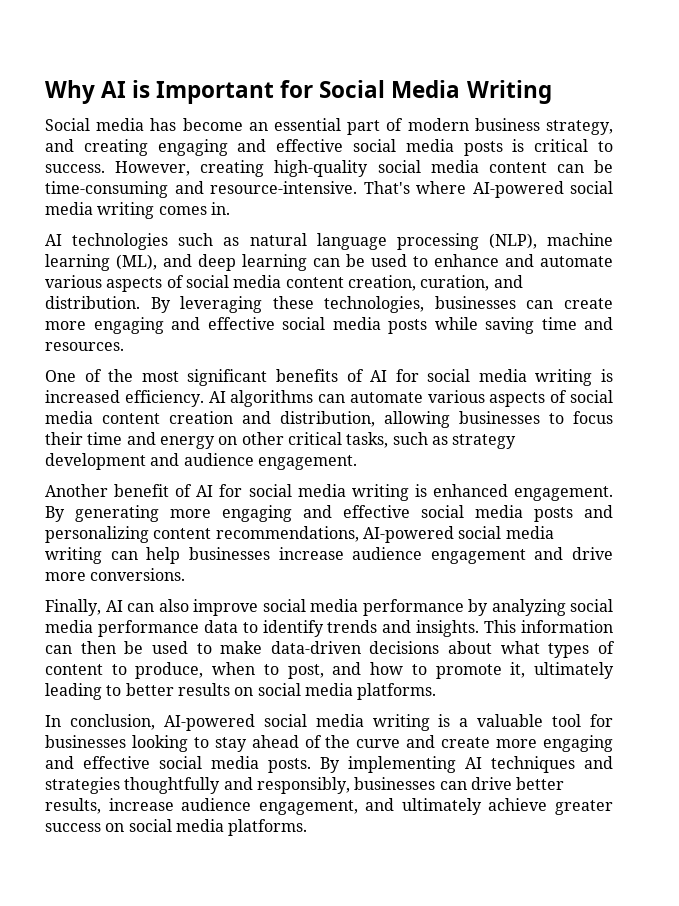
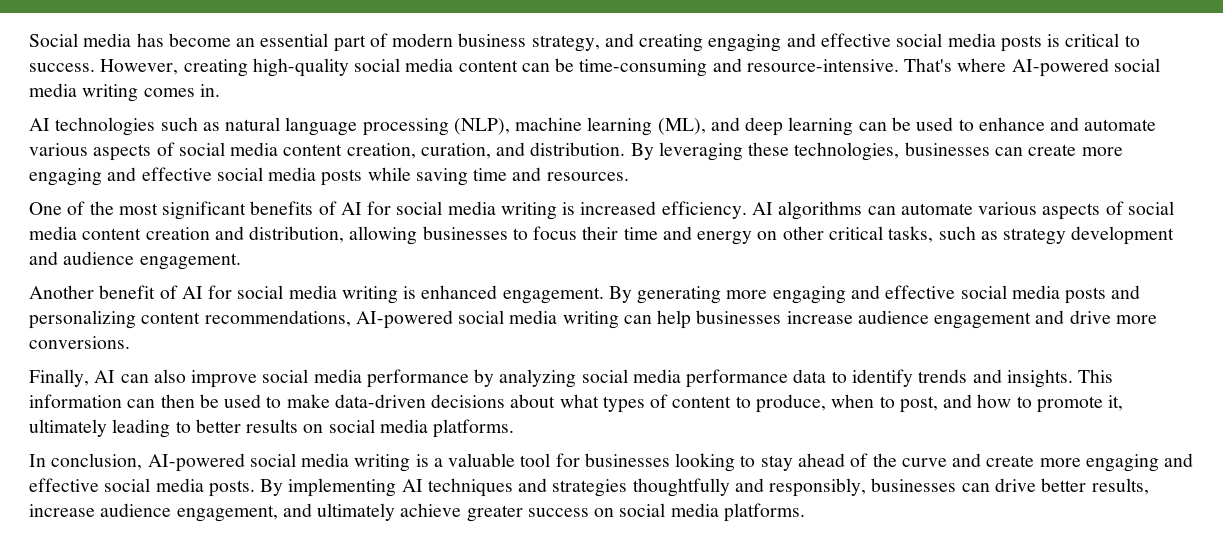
- Why AI is Important for Social Media Writing

